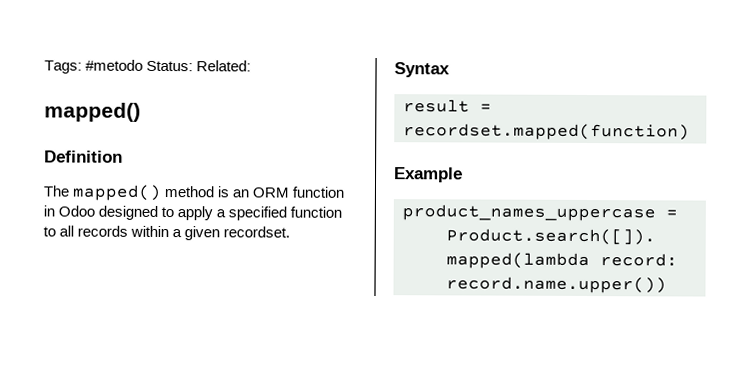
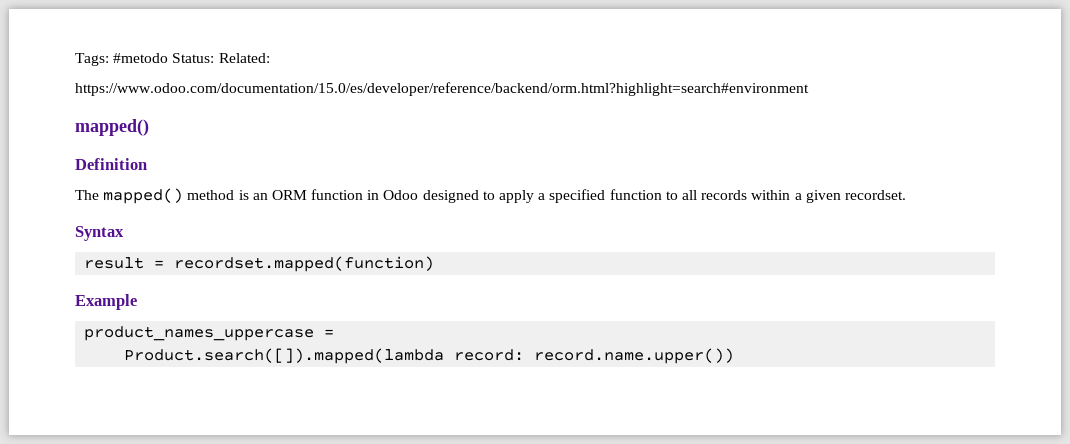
+ https://www.odoo.com/documentation/15.0/es/developer/reference/backend/orm.html?highlight=search#environment

